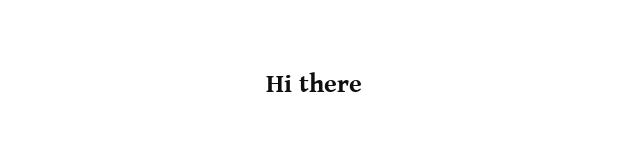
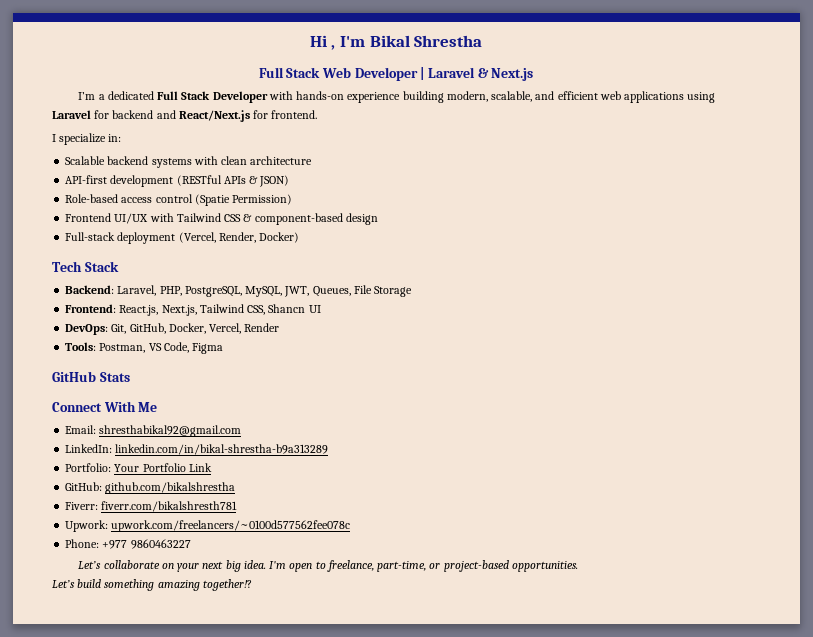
- Hi there
+ Hi , I'm Bikal Shrestha
+ Full Stack Web Developer | Laravel & Next.js
+ I’m a dedicated Full Stack Developer with hands-on experience building modern, scalable, and efficient web applications using Laravel for backend and React/Next.js for frontend.
+ I specialize in:
+ Scalable backend systems with clean architecture
+ API-first development (RESTful APIs & JSON)
+ Role-based access control (Spatie Permission)
+ Frontend UI/UX with Tailwind CSS & component-based design
+ Full-stack deployment (Vercel, Render, Docker)
+ Tech Stack
+ Backend: Laravel, PHP, PostgreSQL, MySQL, JWT, Queues, File Storage
+ Frontend: React.js, Next.js, Tailwind CSS, Shancn UI
+ DevOps: Git, GitHub, Docker, Vercel, Render
+ Tools: Postman, VS Code, Figma
+ GitHub Stats
+ Connect With Me
+ Email: shresthabikal92@gmail.com
+ LinkedIn: linkedin.com/in/bikal-shrestha-b9a313289
+ Portfolio: Your Portfolio Link
+ GitHub: github.com/bikalshrestha
+ Fiverr: fiverr.com/bikalshresth781
+ Upwork: upwork.com/freelancers/~0100d577562fee078c
+ Phone: +977 9860463227
+ Let’s collaborate on your next big idea. I'm open to freelance, part-time, or project-based opportunities.
+ Let’s build something amazing together!?

